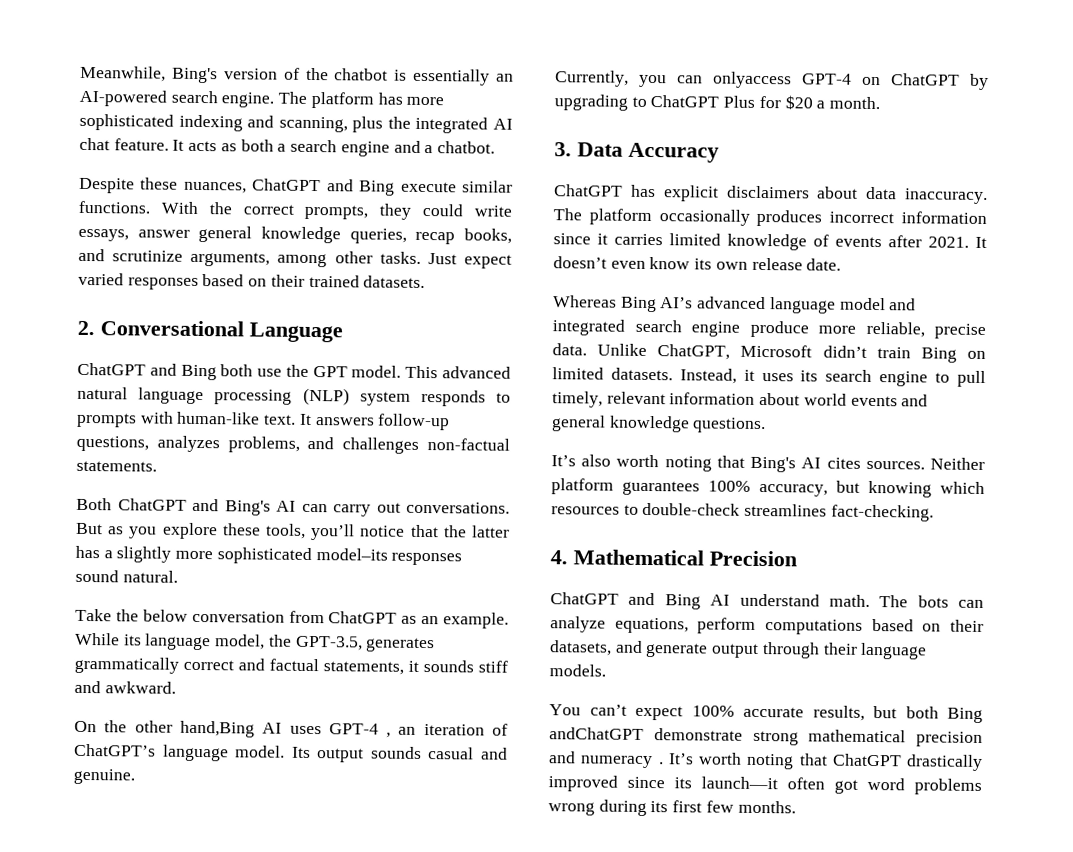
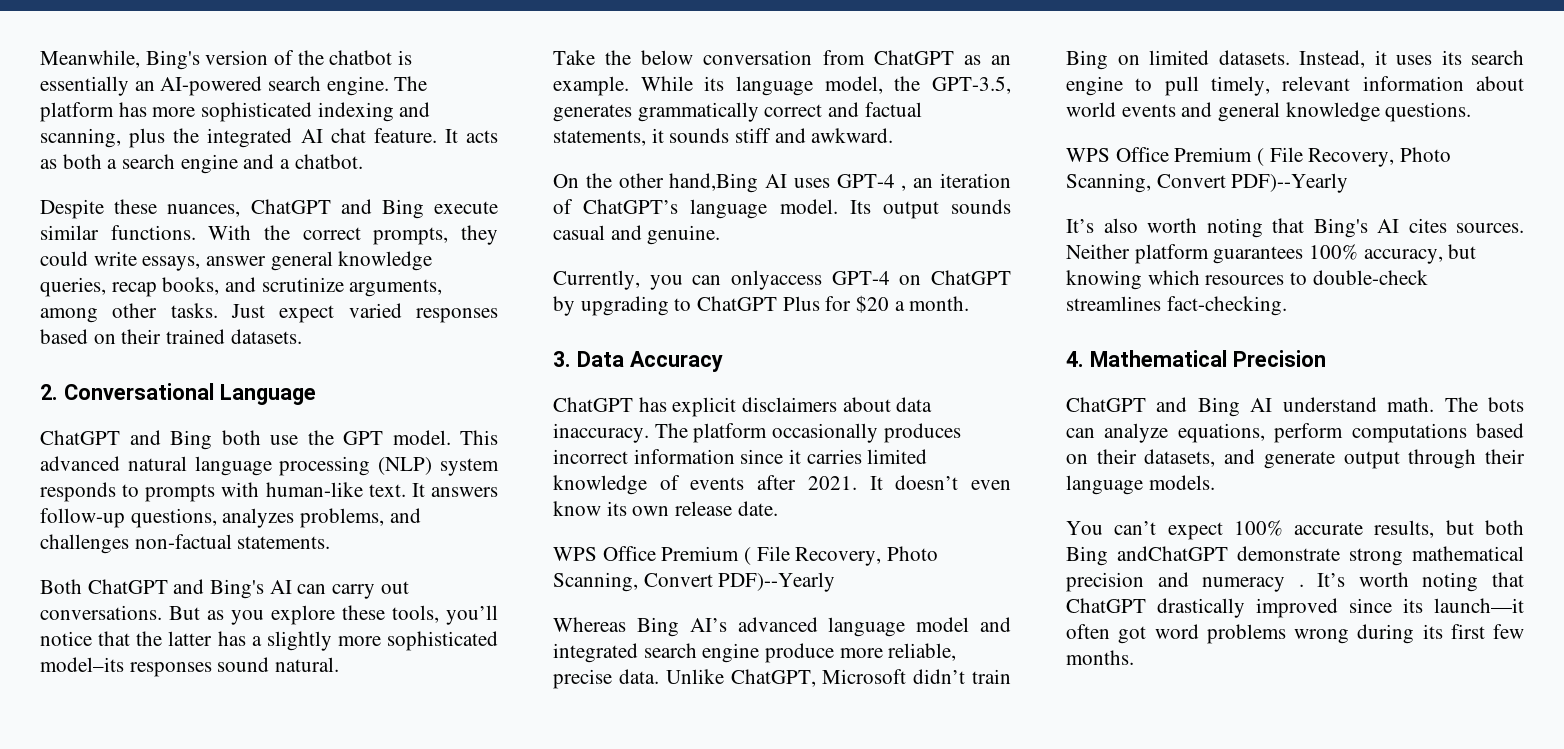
  It doesn’t even know its own release date.
+ WPS Office Premium ( File Recovery, Photo Scanning, Convert PDF)--Yearly
  Instead, it uses its search engine to pull timely, relevant information about world events and general knowledge questions.
+ WPS Office Premium ( File Recovery, Photo Scanning, Convert PDF)--Yearly

